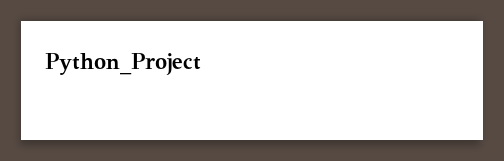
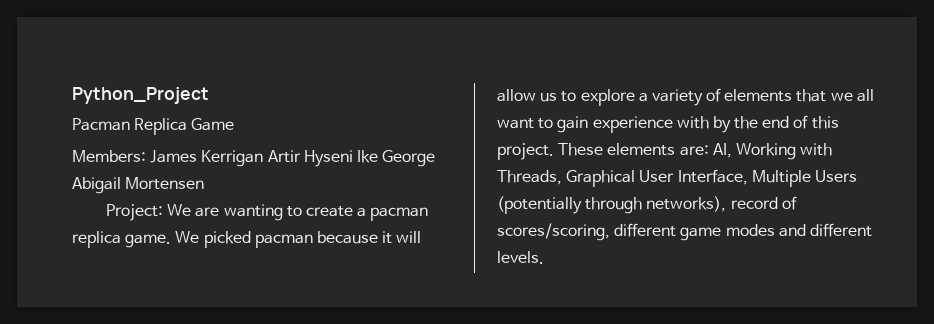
+ Pacman Replica Game
+ Members: James Kerrigan Artir Hyseni Ike George Abigail Mortensen
+ Project: We are wanting to create a pacman replica game. We picked pacman because it will allow us to explore a variety of elements that we all want to gain experience with by the end of this project. These elements are: AI, Working with Threads, Graphical User Interface, Multiple Users (potentially through networks), record of scores/scoring, different game modes and different levels.

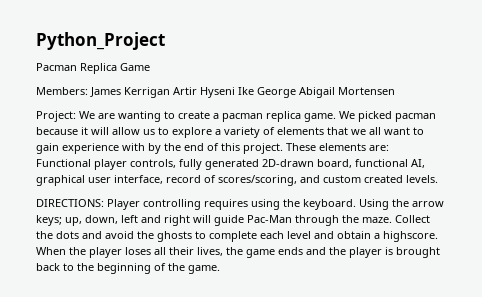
- These elements are: AI, Working with Threads, Graphical User Interface, Multiple Users (potentially through networks), record of scores/scoring, different game modes and different levels.
+ These elements are: Functional player controls, fully generated 2D-drawn board, functional AI, graphical user interface, record of scores/scoring, and custom created levels.
+ DIRECTIONS: Player controlling requires using the keyboard. Using the arrow keys; up, down, left and right will guide Pac-Man through the maze. Collect the dots and avoid the ghosts to complete each level and obtain a highscore. When the player loses all their lives, the game ends and the player is brought back to the beginning of the game.

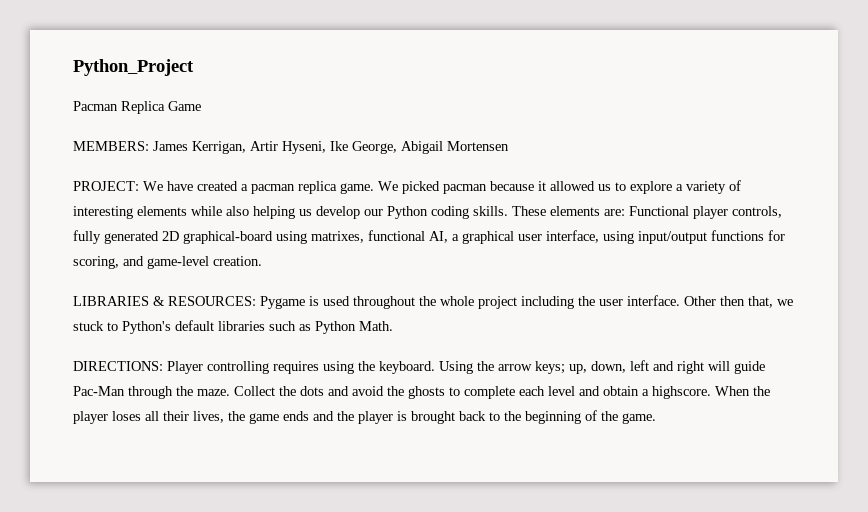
- Members: James Kerrigan Artir Hyseni Ike George Abigail Mortensen
- Project: We are wanting to create a pacman replica game.
+ MEMBERS: James Kerrigan, Artir Hyseni, Ike George, Abigail Mortensen
+ PROJECT: We have created a pacman replica game.
- We picked pacman because it will allow us to explore a variety of elements that we all want to gain experience with by the end of this project.
+ We picked pacman because it allowed us to explore a variety of interesting elements while also helping us develop our Python coding skills.
- These elements are: Functional player controls, fully generated 2D-drawn board, functional AI, graphical user interface, record of scores/scoring, and custom created levels.
+ These elements are: Functional player controls, fully generated 2D graphical-board using matrixes, functional AI, a graphical user interface, using input/output functions for scoring, and game-level creation.
+ LIBRARIES & RESOURCES: Pygame is used throughout the whole project including the user interface. Other then that, we stuck to Python's default libraries such as Python Math.

